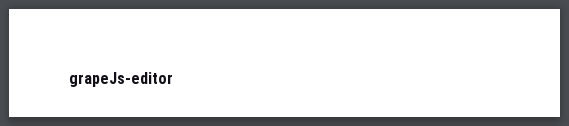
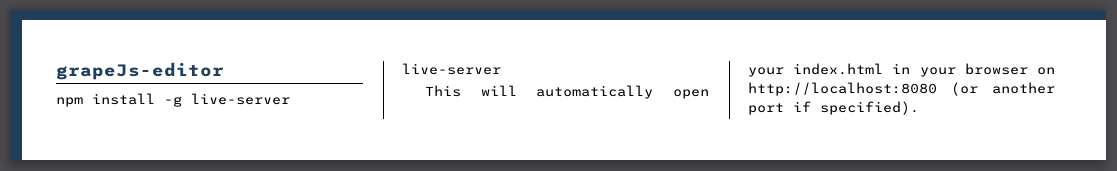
+ npm install -g live-server live-server
+ This will automatically open your index.html in your browser on http://localhost:8080 (or another port if specified).

